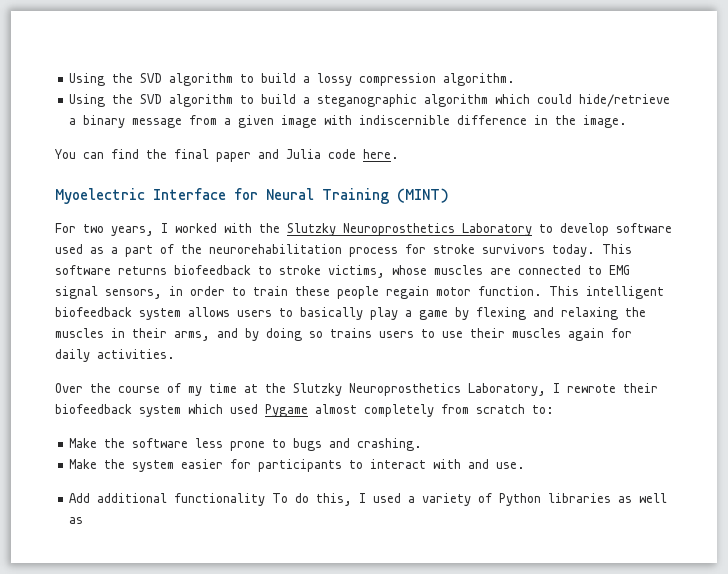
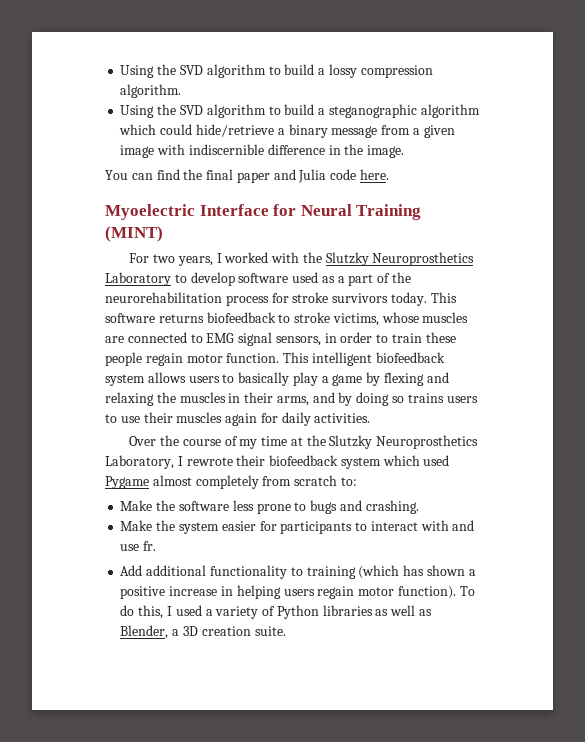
- Make the system easier for participants to interact with and use.
+ Make the system easier for participants to interact with and use fr.
- Add additional functionality To do this, I used a variety of Python libraries as well as
+ Add additional functionality to training (which has shown a positive increase in helping users regain motor function). To do this, I used a variety of Python libraries as well as Blender, a 3D creation suite.

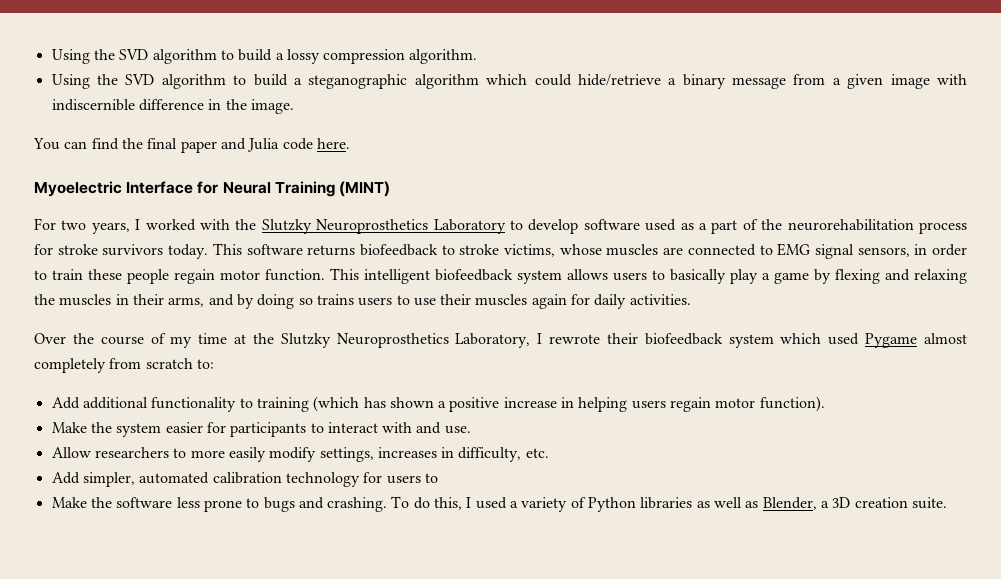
- Make the software less prone to bugs and crashing.
- Make the system easier for participants to interact with and use fr.
- Add additional functionality to training (which has shown a positive increase in helping users regain motor function). To do this, I used a variety of Python libraries as well as Blender, a 3D creation suite.
+ Add additional functionality to training (which has shown a positive increase in helping users regain motor function).
+ Make the system easier for participants to interact with and use.
+ Allow researchers to more easily modify settings, increases in difficulty, etc.
+ Add simpler, automated calibration technology for users to
+ Make the software less prone to bugs and crashing. To do this, I used a variety of Python libraries as well as Blender, a 3D creation suite.

